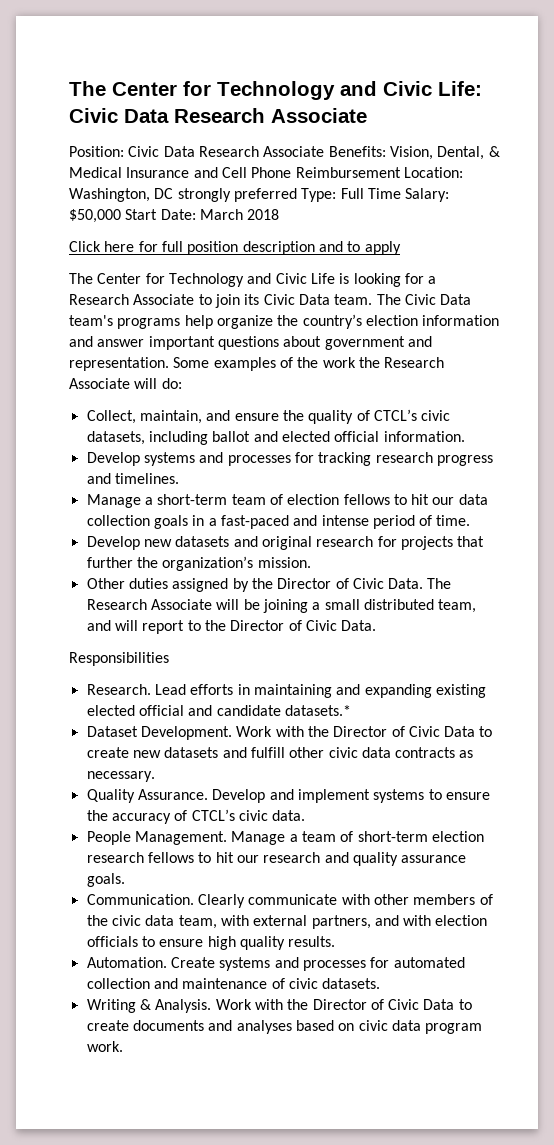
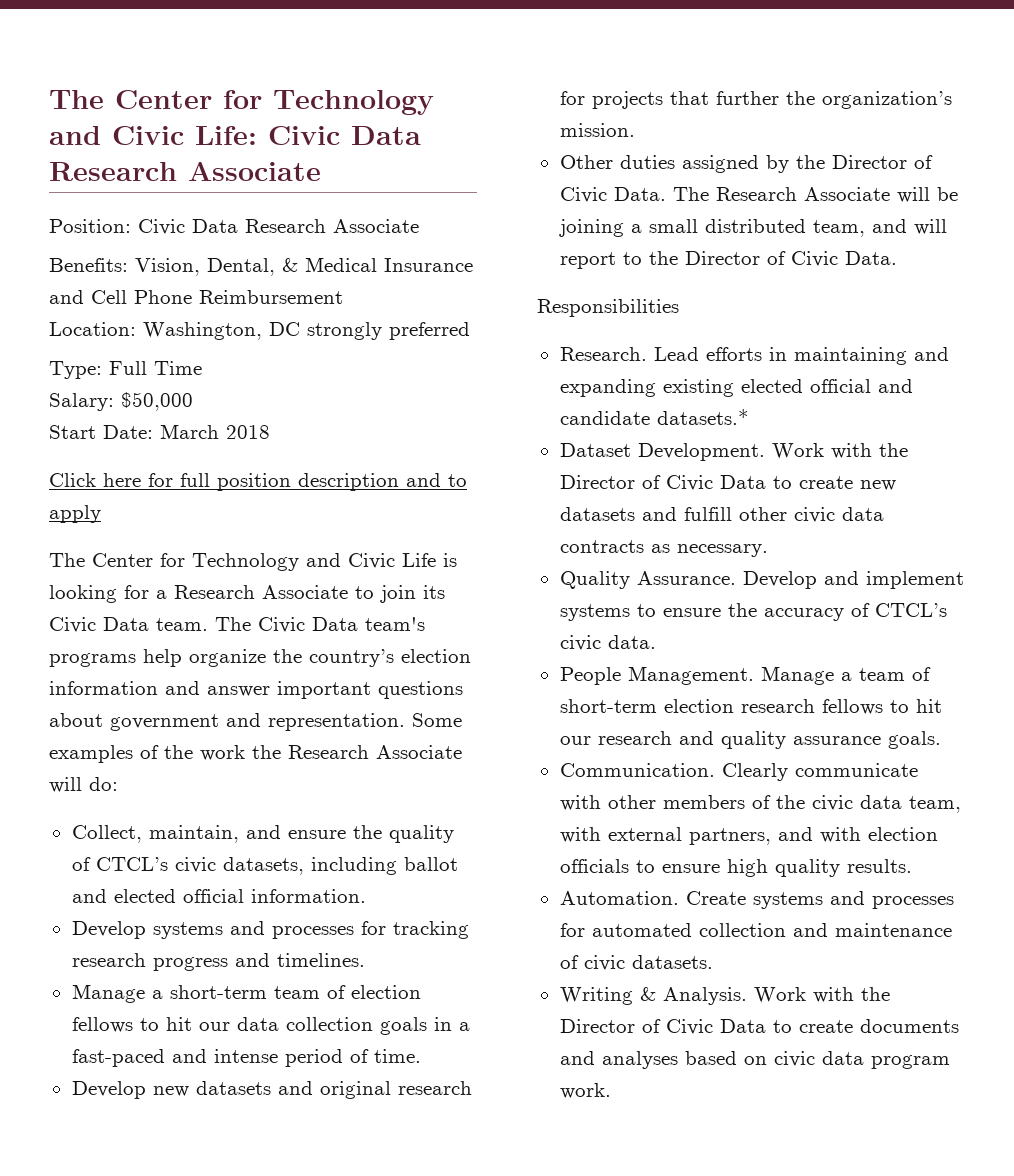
- Position: Civic Data Research Associate Benefits: Vision, Dental, & Medical Insurance and Cell Phone Reimbursement Location: Washington, DC strongly preferred Type: Full Time Salary: $50,000 Start Date: March 2018
+ Position: Civic Data Research Associate
+ Benefits: Vision, Dental, & Medical Insurance and Cell Phone Reimbursement
+ Location: Washington, DC strongly preferred
+ Type: Full Time
+ Salary: $50,000
+ Start Date: March 2018

